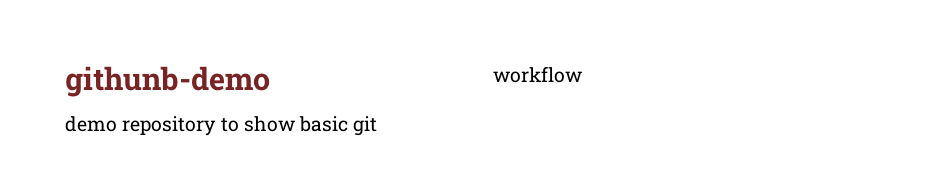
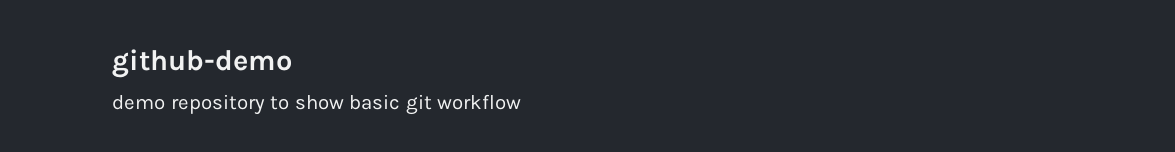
- githunb-demo
+ github-demo

